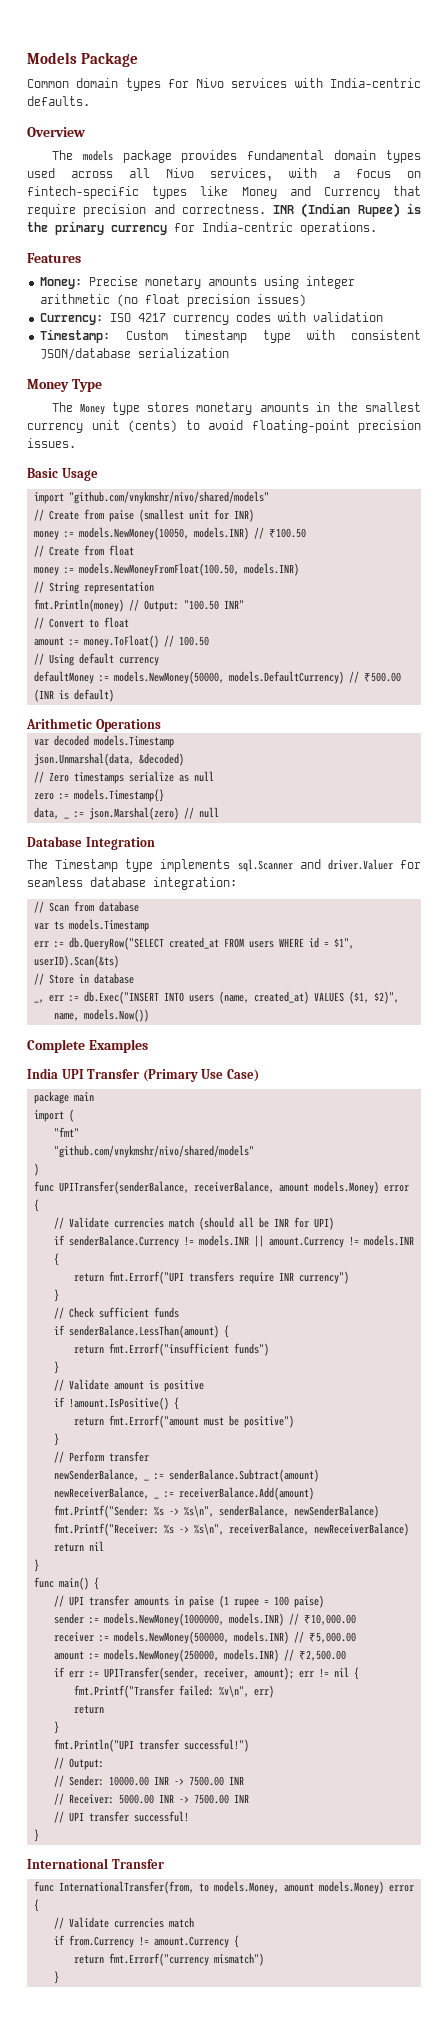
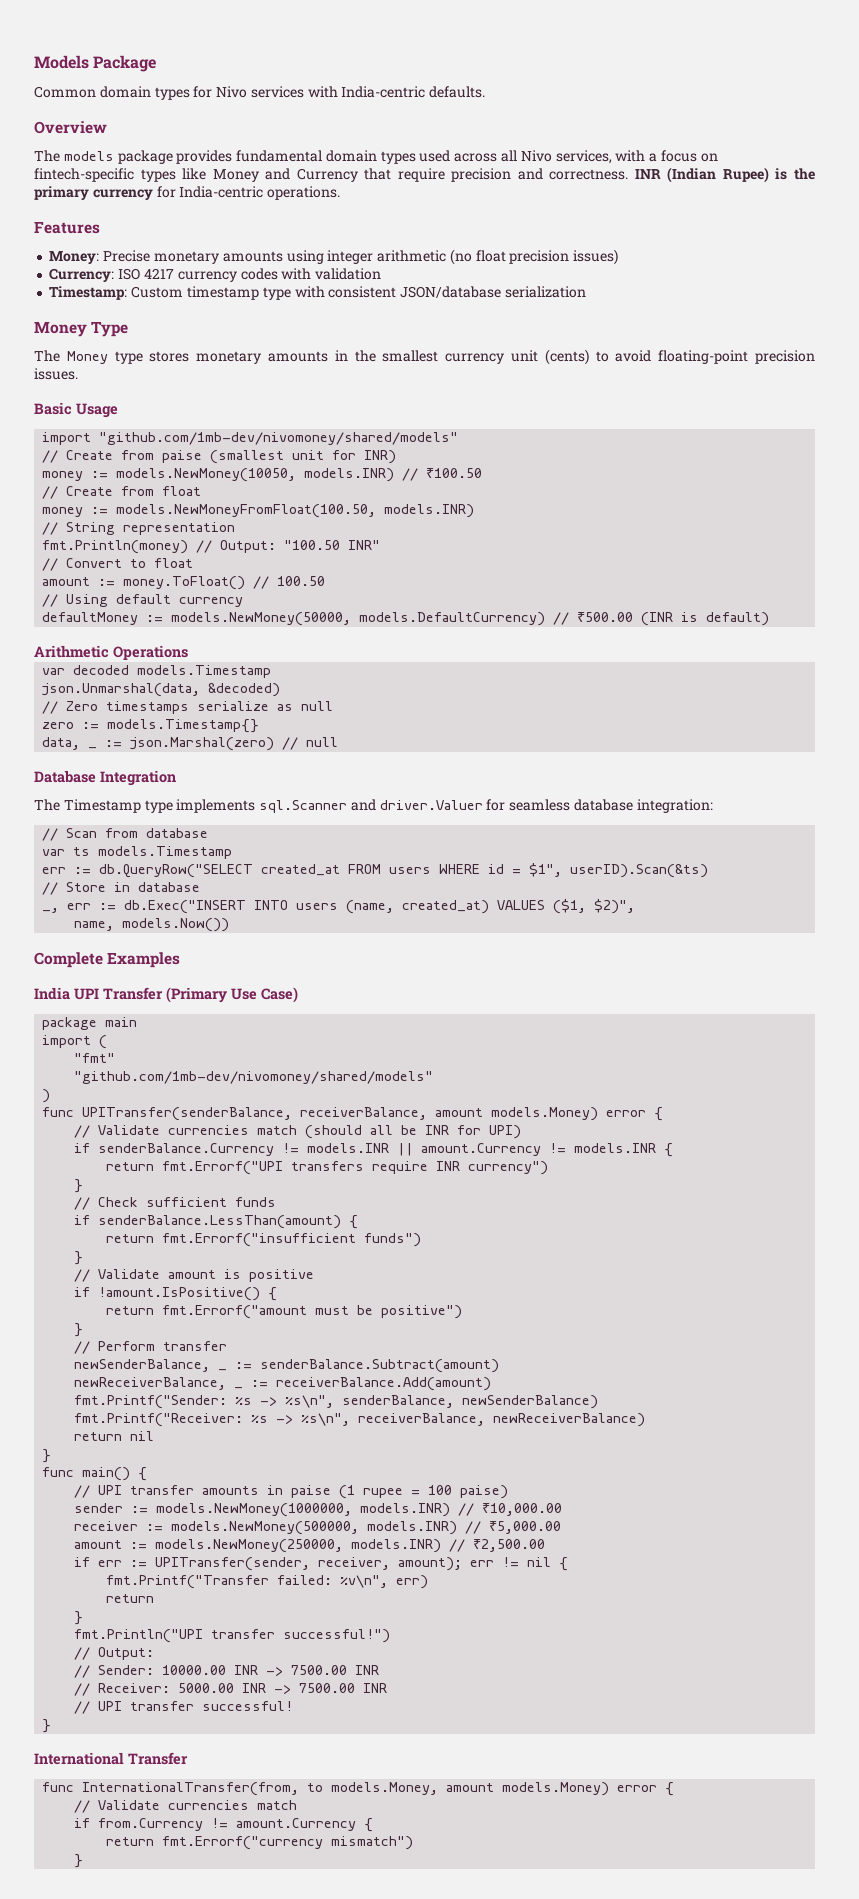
- import "github.com/vnykmshr/nivo/shared/models"
+ import "github.com/1mb-dev/nivomoney/shared/models"
  "fmt"
- "github.com/vnykmshr/nivo/shared/models"
+ "github.com/1mb-dev/nivomoney/shared/models"

